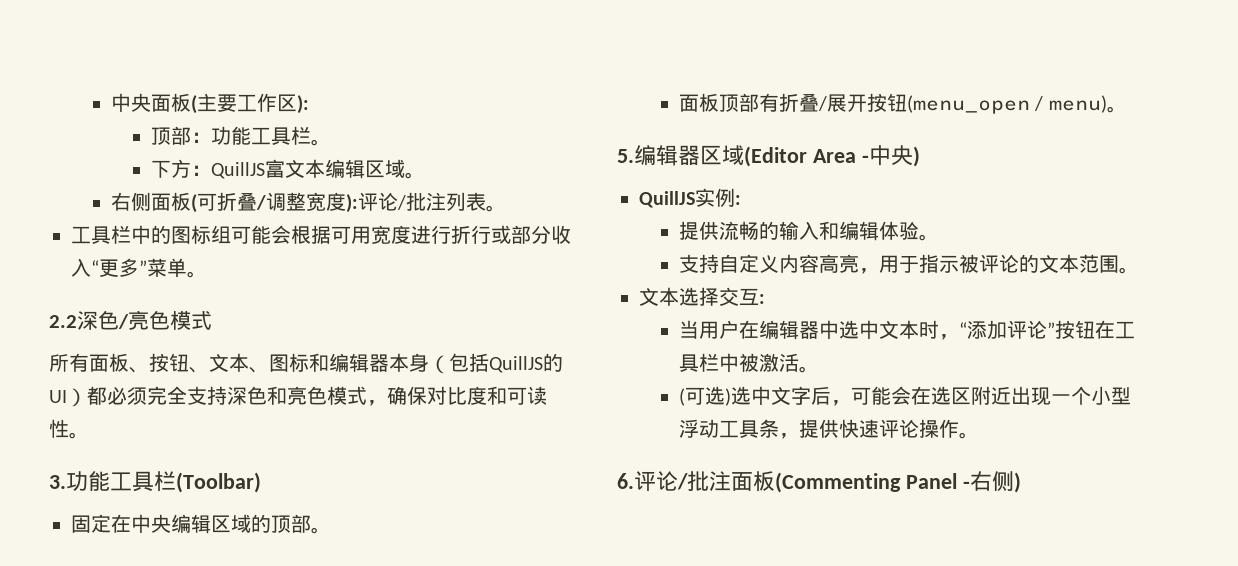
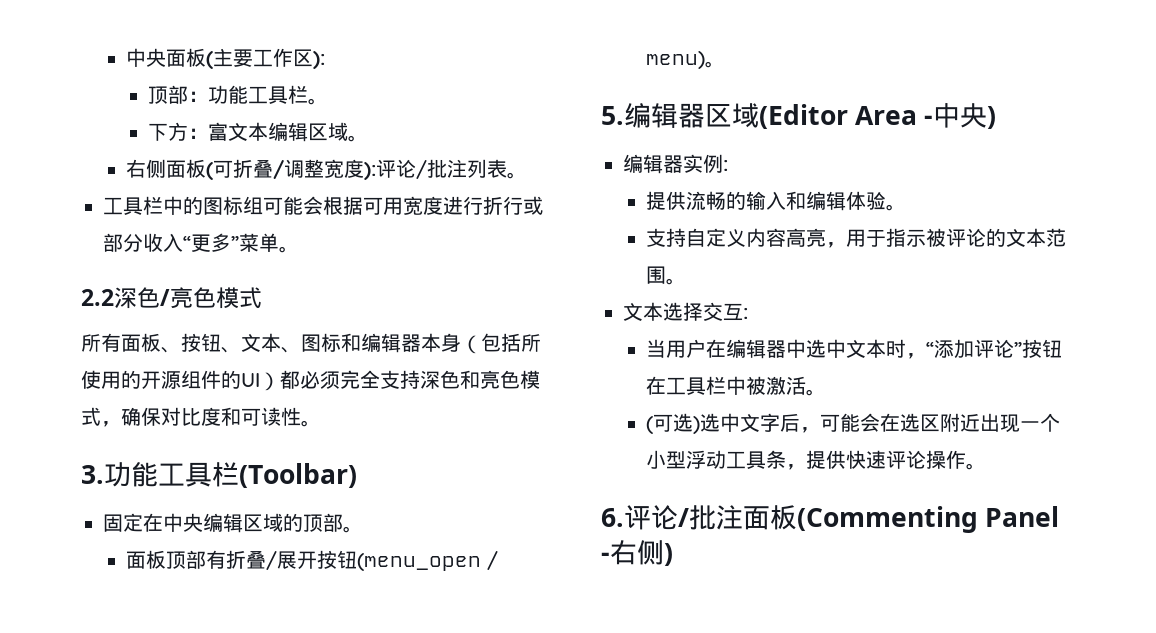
- 下方：QuillJS富文本编辑区域。
+ 下方：富文本编辑区域。
- 所有面板、按钮、文本、图标和编辑器本身（包括QuillJS的UI）都必须完全支持深色和亮色模式，确保对比度和可读性。
+ 所有面板、按钮、文本、图标和编辑器本身（包括所使用的开源组件的UI）都必须完全支持深色和亮色模式，确保对比度和可读性。
- QuillJS实例:
+ 编辑器实例:

